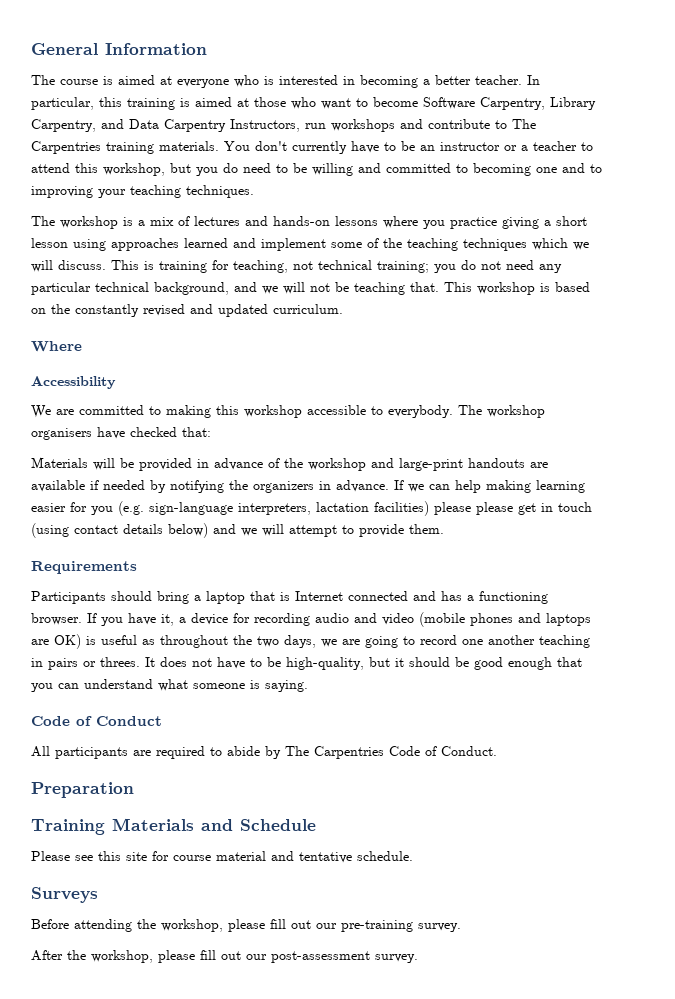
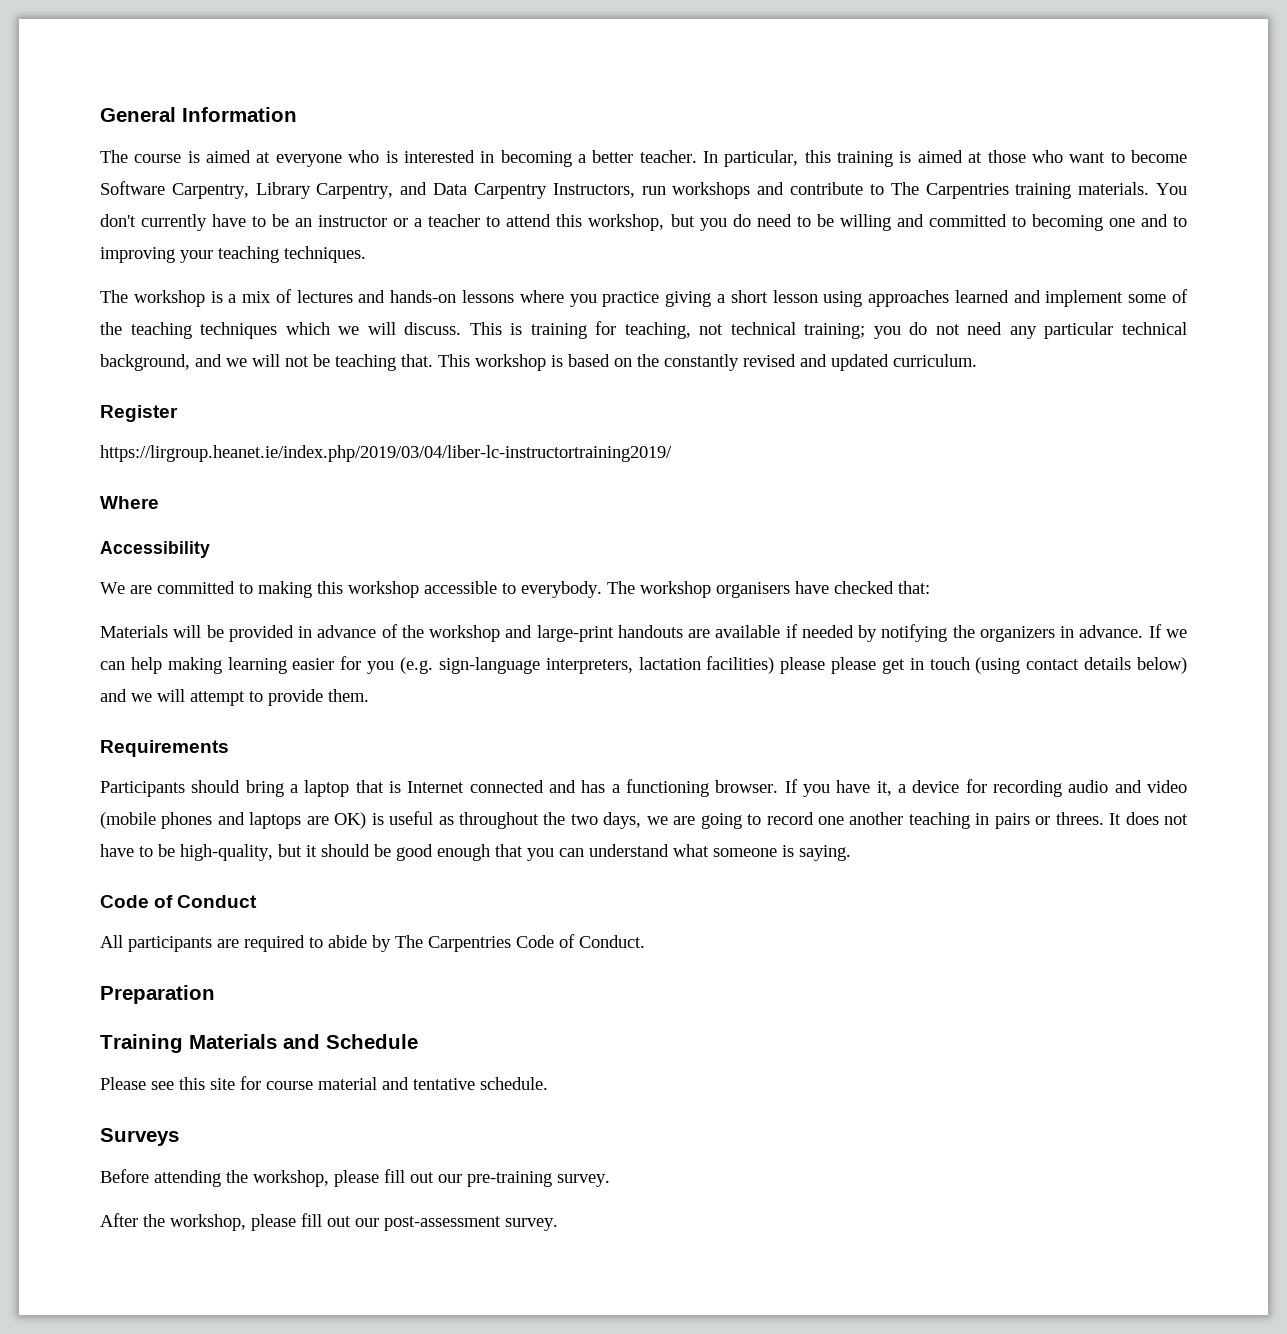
+ Register
+ https://lirgroup.heanet.ie/index.php/2019/03/04/liber-lc-instructortraining2019/

